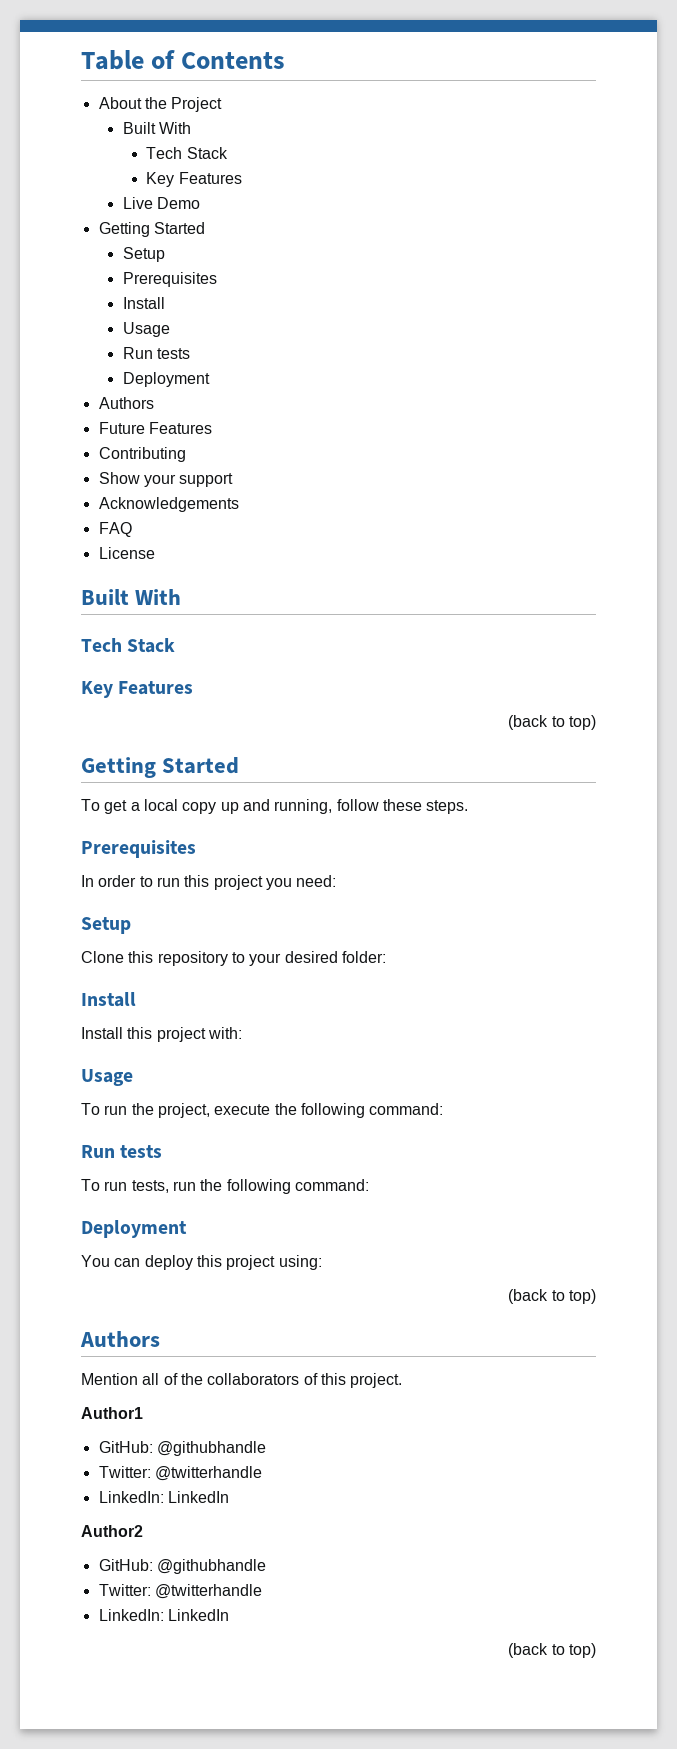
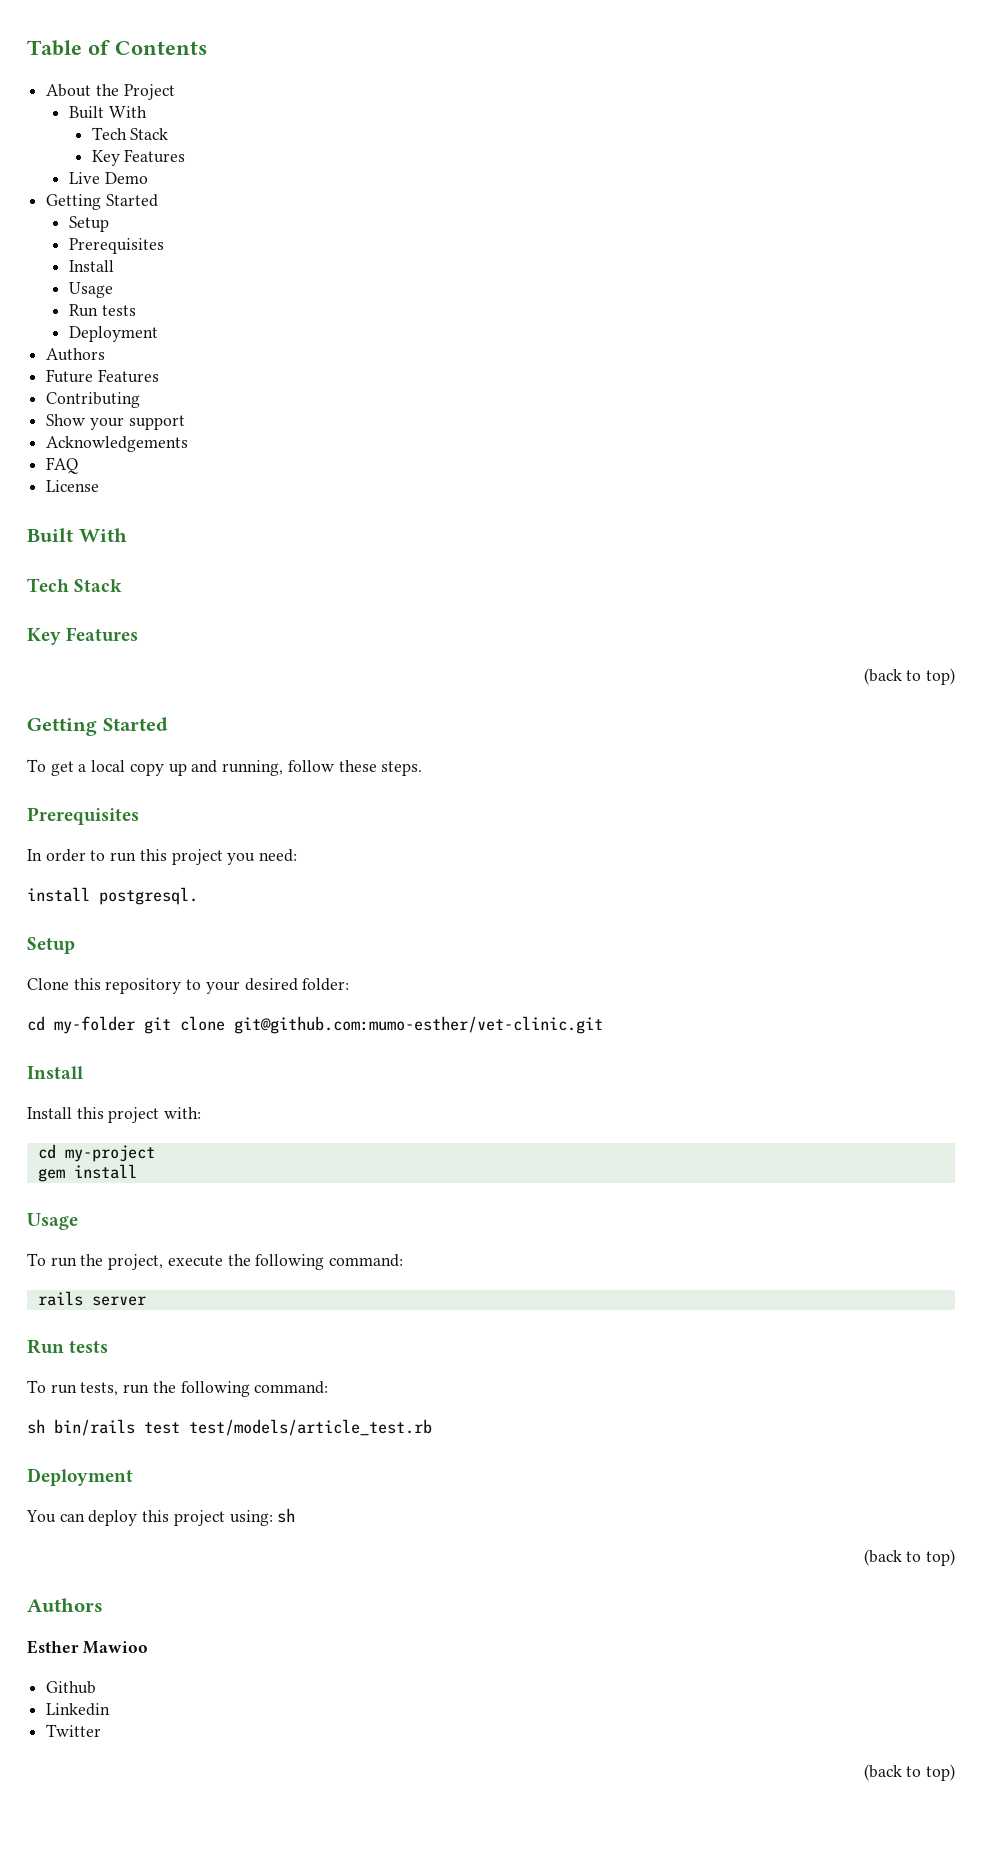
+ install postgresql.
+ cd my-folder git clone git@github.com:mumo-esther/vet-clinic.git
+ cd my-project
+ gem install
+ rails server
+ sh bin/rails test test/models/article_test.rb
- You can deploy this project using:
+ You can deploy this project using: sh
- Mention all of the collaborators of this project.
- Author1
- GitHub: @githubhandle
- Twitter: @twitterhandle
- LinkedIn: LinkedIn
- Author2
- GitHub: @githubhandle
- Twitter: @twitterhandle
- LinkedIn: LinkedIn
+ Esther Mawioo
+ Github
+ Linkedin
+ Twitter

